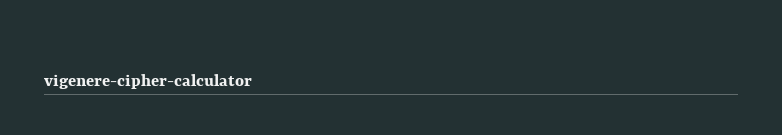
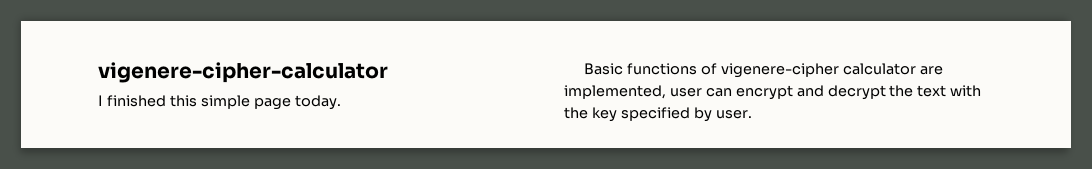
+ I finished this simple page today.
+ Basic functions of vigenere-cipher calculator are implemented, user can encrypt and decrypt the text with the key specified by user.

